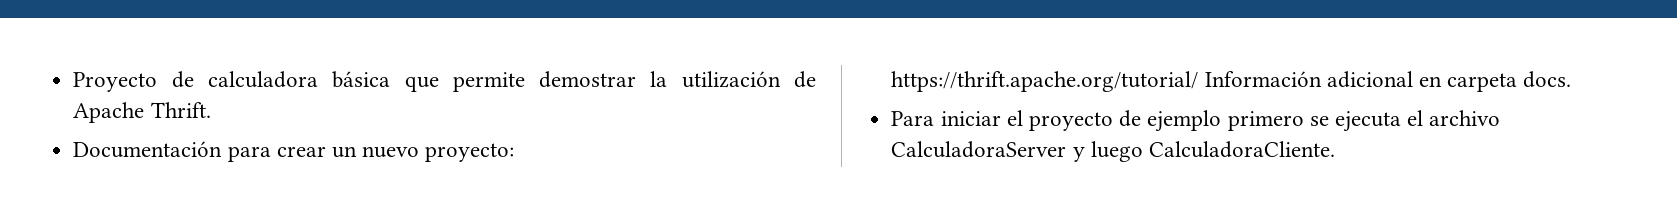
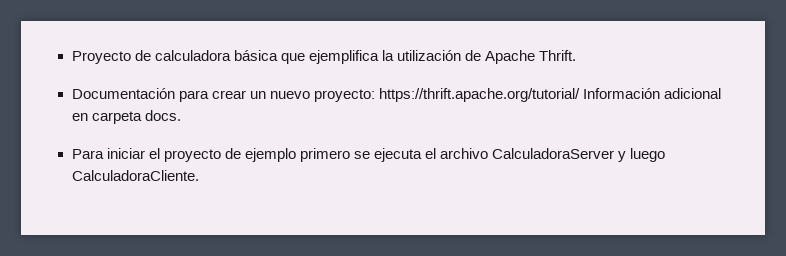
- Proyecto de calculadora básica que permite demostrar la utilización de Apache Thrift.
+ Proyecto de calculadora básica que ejemplifica la utilización de Apache Thrift.

